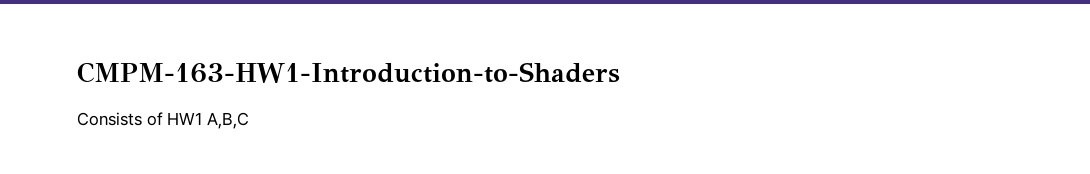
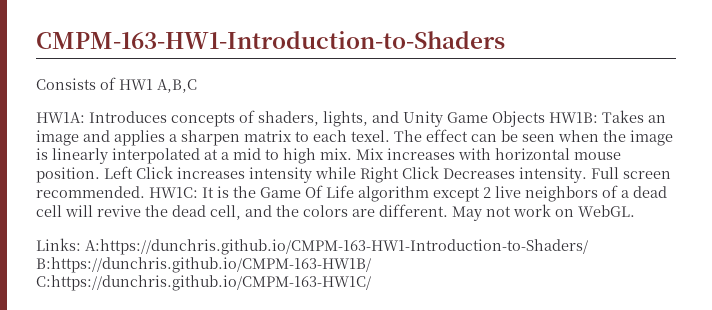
+ HW1A: Introduces concepts of shaders, lights, and Unity Game Objects HW1B: Takes an image and applies a sharpen matrix to each texel. The effect can be seen when the image is linearly interpolated at a mid to high mix. Mix increases with horizontal mouse position. Left Click increases intensity while Right Click Decreases intensity. Full screen recommended. HW1C: It is the Game Of Life algorithm except 2 live neighbors of a dead cell will revive the dead cell, and the colors are different. May not work on WebGL.
+ Links: A:https://dunchris.github.io/CMPM-163-HW1-Introduction-to-Shaders/ B:https://dunchris.github.io/CMPM-163-HW1B/ C:https://dunchris.github.io/CMPM-163-HW1C/

